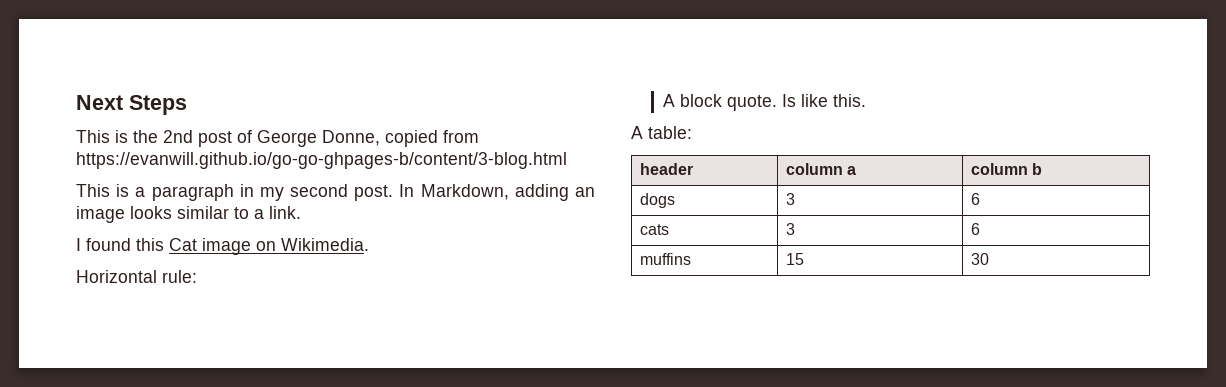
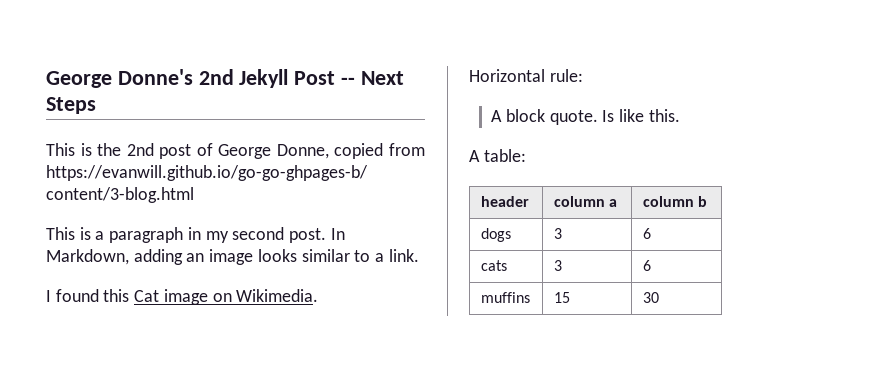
- Next Steps
+ George Donne's 2nd Jekyll Post -- Next Steps

